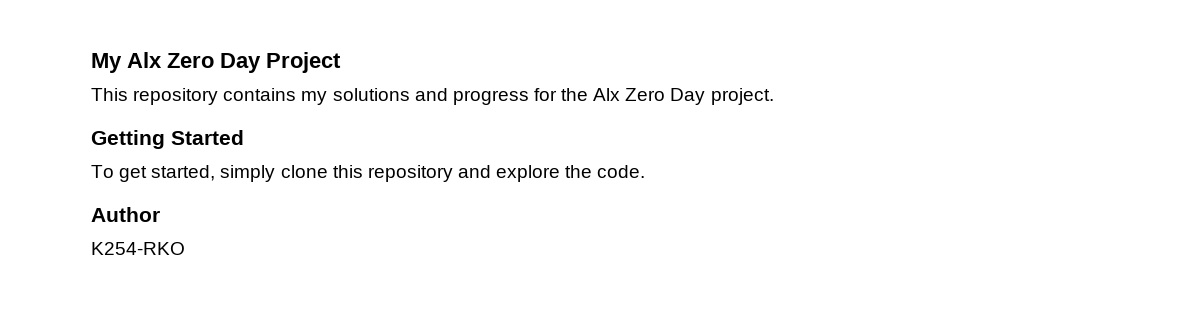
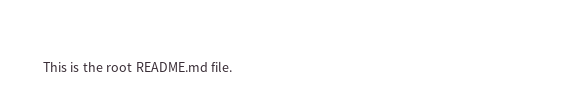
- My Alx Zero Day Project
- This repository contains my solutions and progress for the Alx Zero Day project.
- Getting Started
- To get started, simply clone this repository and explore the code.
- Author
- K254-RKO
+ This is the root README.md file.

